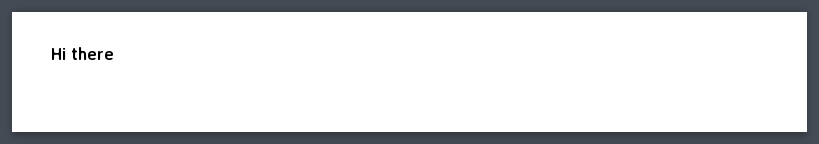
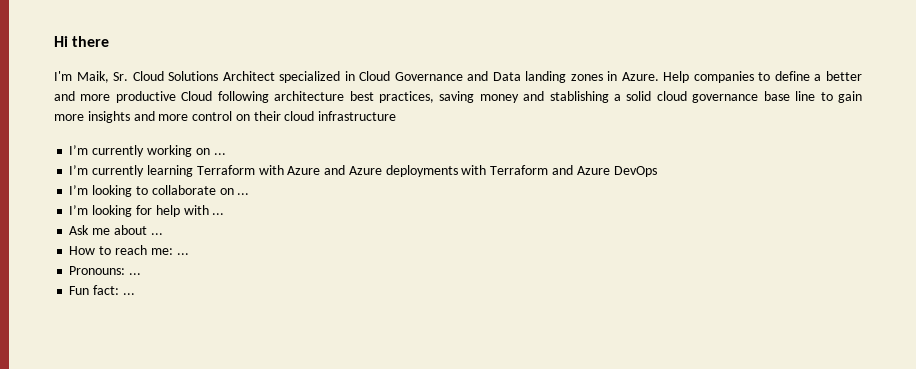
+ I'm Maik, Sr. Cloud Solutions Architect specialized in Cloud Governance and Data landing zones in Azure. Help companies to define a better and more productive Cloud following architecture best practices, saving money and stablishing a solid cloud governance base line to gain more insights and more control on their cloud infrastructure
+ I’m currently working on ...
+ I’m currently learning Terraform with Azure and Azure deployments with Terraform and Azure DevOps
+ I’m looking to collaborate on ...
+ I’m looking for help with ...
+ Ask me about ...
+ How to reach me: ...
+ Pronouns: ...
+ Fun fact: ...

